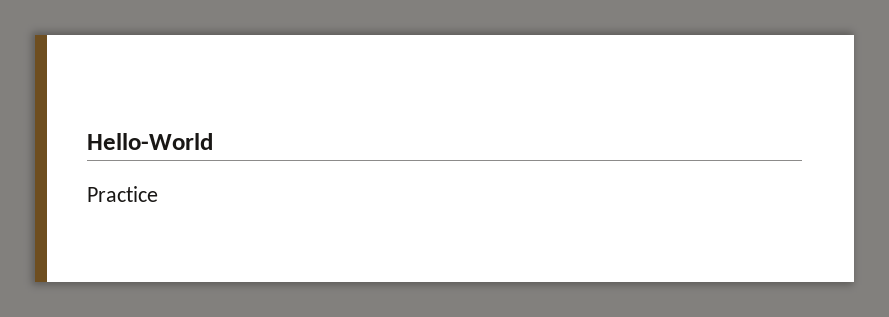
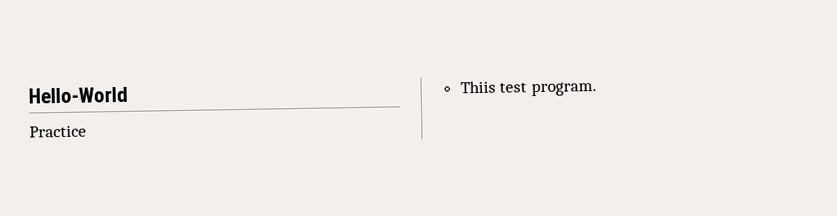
+ Thiis test program.

